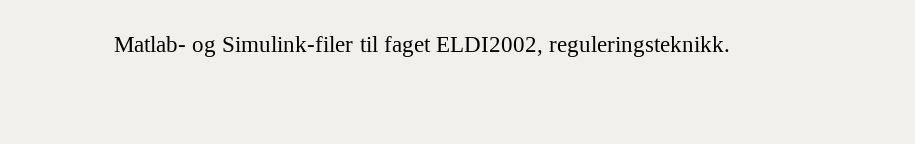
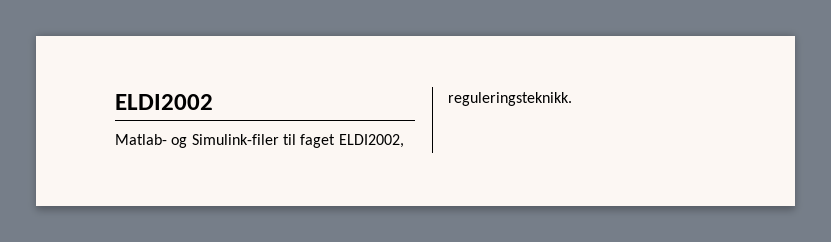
+ ELDI2002

